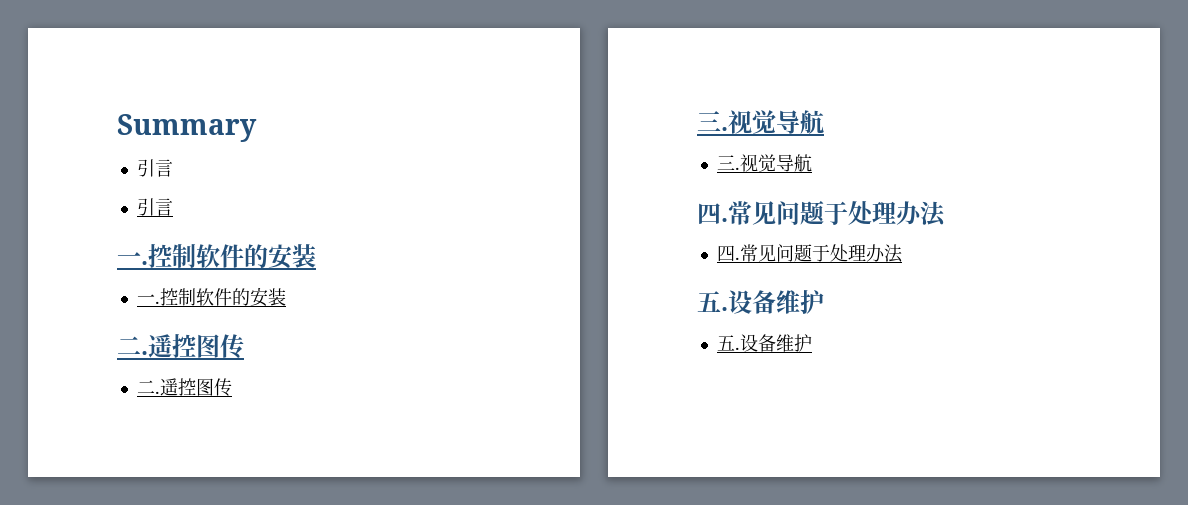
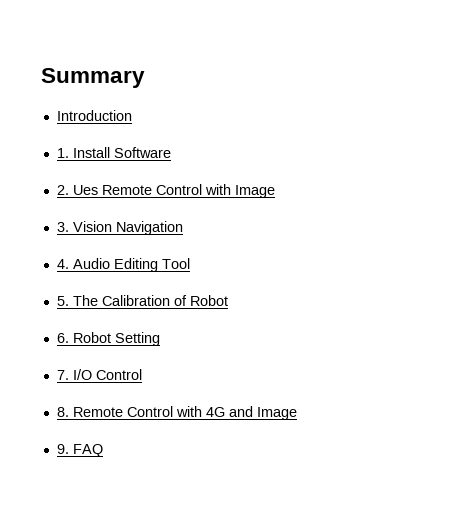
  Summary
- 引言
- 引言
- 一.控制软件的安装
- 一.控制软件的安装
- 二.遥控图传
- 二.遥控图传
- 三.视觉导航
- 三.视觉导航
- 四.常见问题于处理办法
- 四.常见问题于处理办法
- 五.设备维护
- 五.设备维护
+ Introduction
+ 1. Install Software
+ 2. Ues Remote Control with Image
+ 3. Vision Navigation
+ 4. Audio Editing Tool
+ 5. The Calibration of Robot
+ 6. Robot Setting
+ 7. I/O Control
+ 8. Remote Control with 4G and Image
+ 9. FAQ

